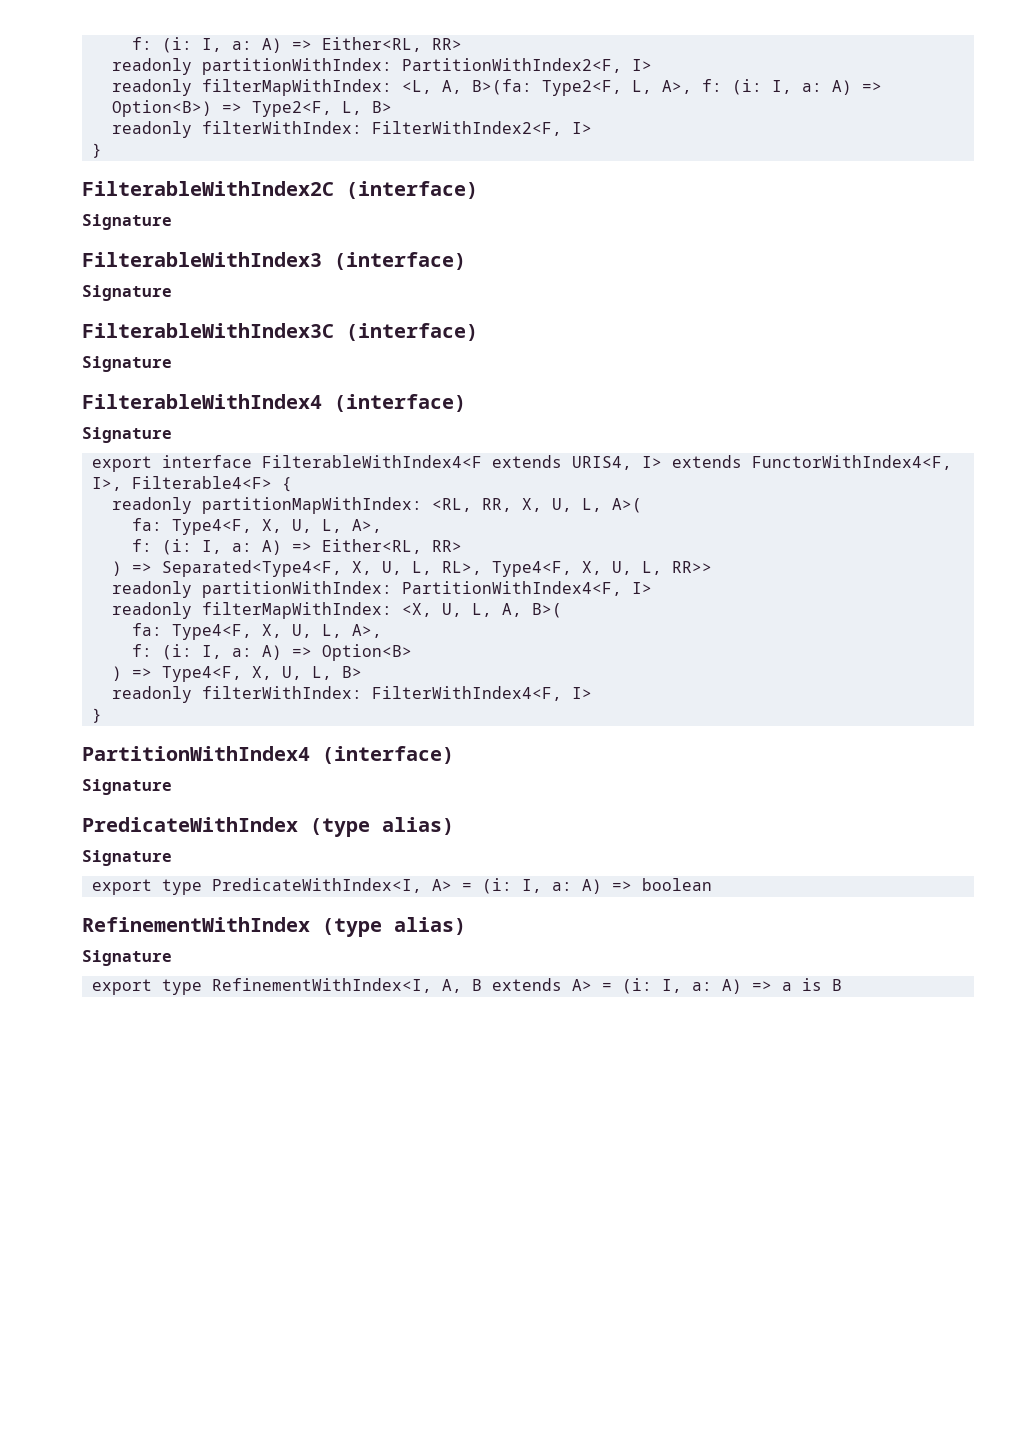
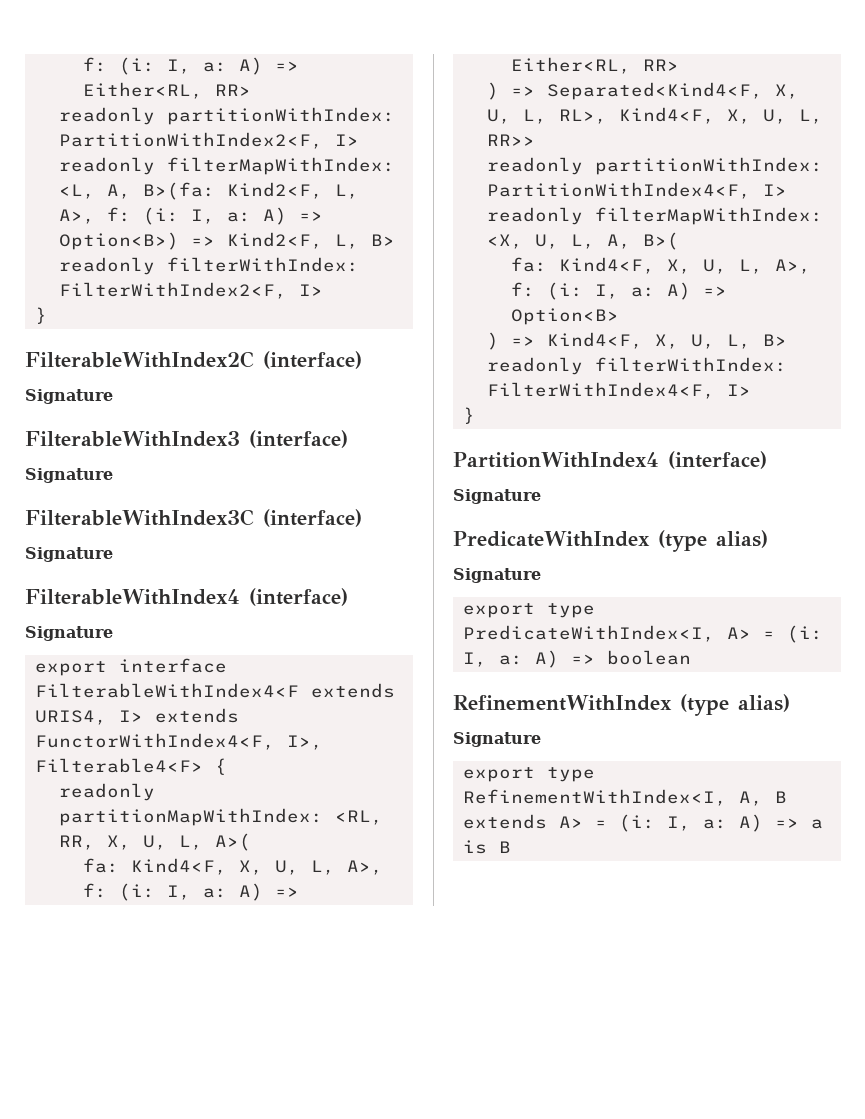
- readonly filterMapWithIndex: <L, A, B>(fa: Type2<F, L, A>, f: (i: I, a: A) => Option<B>) => Type2<F, L, B>
+ readonly filterMapWithIndex: <L, A, B>(fa: Kind2<F, L, A>, f: (i: I, a: A) => Option<B>) => Kind2<F, L, B>
  readonly partitionMapWithIndex: <RL, RR, X, U, L, A>(
- fa: Type4<F, X, U, L, A>,
+ fa: Kind4<F, X, U, L, A>,
- ) => Separated<Type4<F, X, U, L, RL>, Type4<F, X, U, L, RR>>
+ ) => Separated<Kind4<F, X, U, L, RL>, Kind4<F, X, U, L, RR>>
  readonly filterMapWithIndex: <X, U, L, A, B>(
- fa: Type4<F, X, U, L, A>,
+ fa: Kind4<F, X, U, L, A>,
- ) => Type4<F, X, U, L, B>
+ ) => Kind4<F, X, U, L, B>

